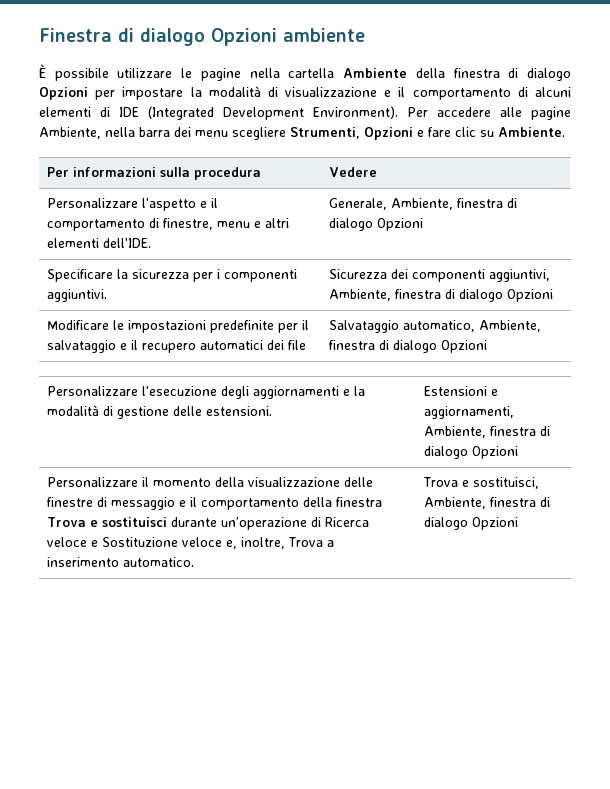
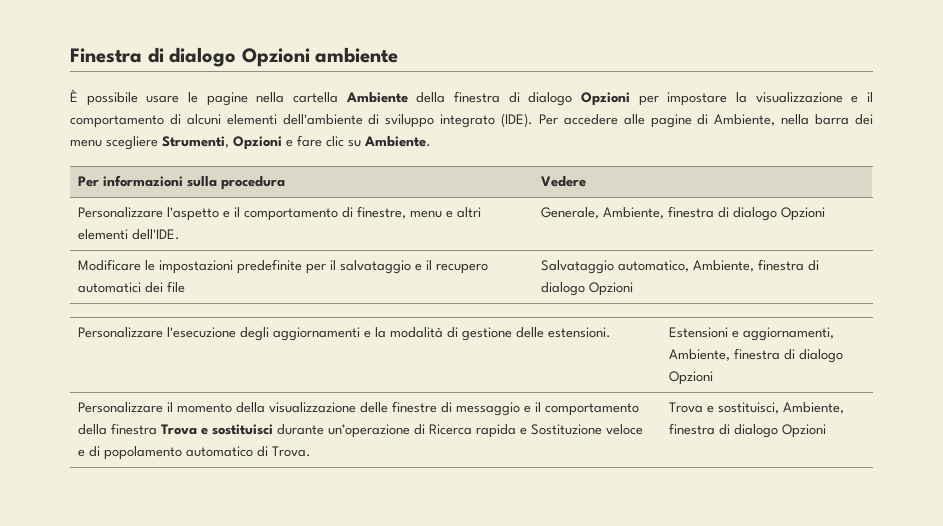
- È possibile utilizzare le pagine nella cartella Ambiente della finestra di dialogo Opzioni per impostare la modalità di visualizzazione e il comportamento di alcuni elementi di IDE (Integrated Development Environment).
+ È possibile usare le pagine nella cartella Ambiente della finestra di dialogo Opzioni per impostare la visualizzazione e il comportamento di alcuni elementi dell'ambiente di sviluppo integrato (IDE).
- Per accedere alle pagine Ambiente, nella barra dei menu scegliere Strumenti, Opzioni e fare clic su Ambiente.
+ Per accedere alle pagine di Ambiente, nella barra dei menu scegliere Strumenti, Opzioni e fare clic su Ambiente.
- Specificare la sicurezza per i componenti aggiuntivi. | Sicurezza dei componenti aggiuntivi, Ambiente, finestra di dialogo Opzioni
- Personalizzare il momento della visualizzazione delle finestre di messaggio e il comportamento della finestra Trova e sostituisci durante un’operazione di Ricerca veloce e Sostituzione veloce e, inoltre, Trova a inserimento automatico. | Trova e sostituisci, Ambiente, finestra di dialogo Opzioni
+ Personalizzare il momento della visualizzazione delle finestre di messaggio e il comportamento della finestra Trova e sostituisci durante un’operazione di Ricerca rapida e Sostituzione veloce e di popolamento automatico di Trova. | Trova e sostituisci, Ambiente, finestra di dialogo Opzioni

